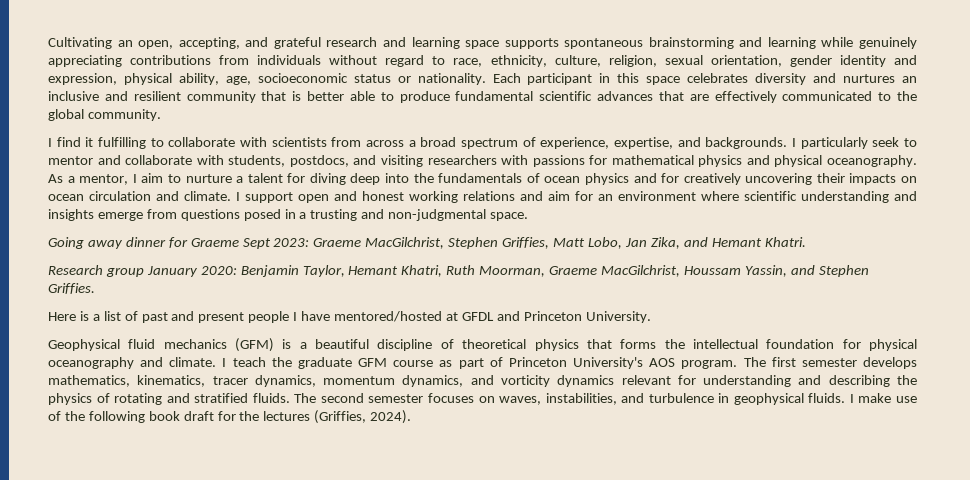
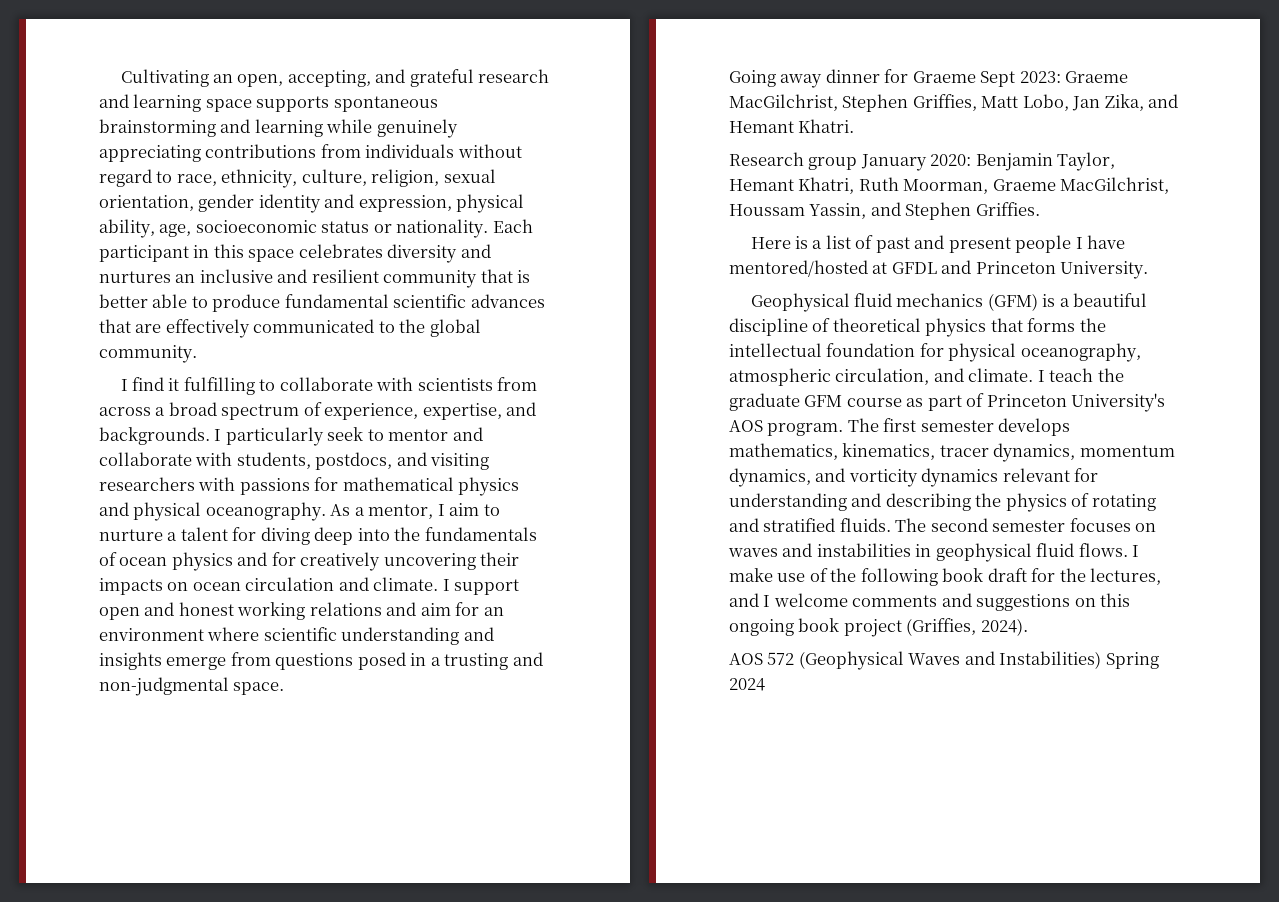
- Geophysical fluid mechanics (GFM) is a beautiful discipline of theoretical physics that forms the intellectual foundation for physical oceanography and climate.
+ Geophysical fluid mechanics (GFM) is a beautiful discipline of theoretical physics that forms the intellectual foundation for physical oceanography, atmospheric circulation, and climate.
- The second semester focuses on waves, instabilities, and turbulence in geophysical fluids.
+ The second semester focuses on waves and instabilities in geophysical fluid flows.
- I make use of the following book draft for the lectures (Griffies, 2024).
+ I make use of the following book draft for the lectures, and I welcome comments and suggestions on this ongoing book project (Griffies, 2024).
+ AOS 572 (Geophysical Waves and Instabilities) Spring 2024

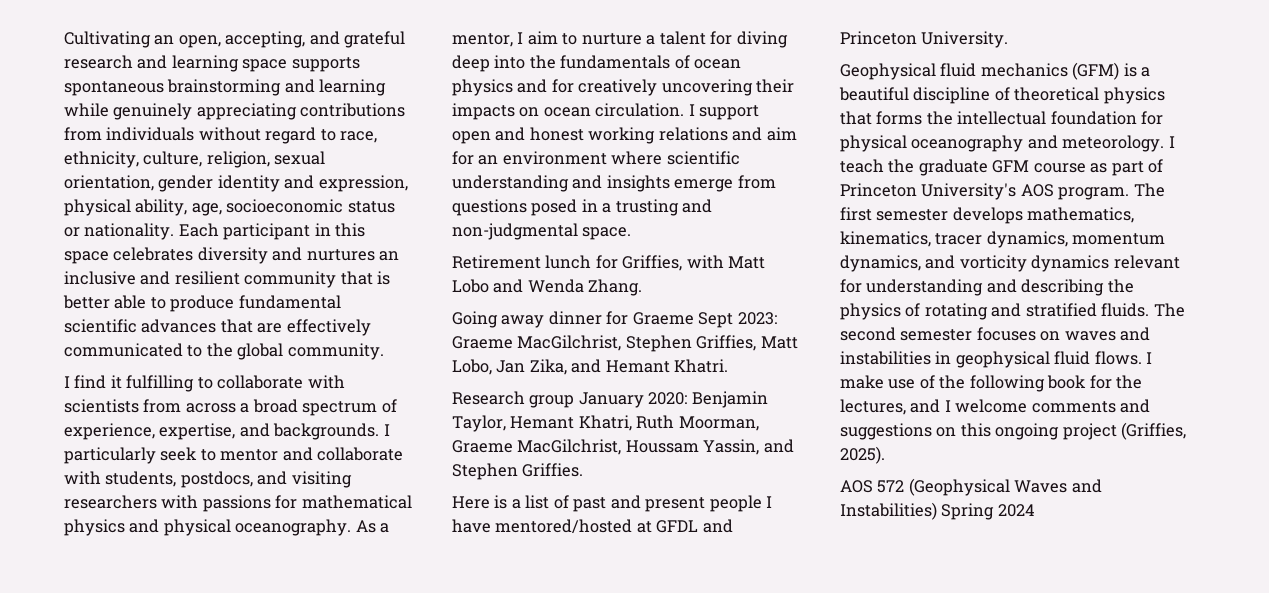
- As a mentor, I aim to nurture a talent for diving deep into the fundamentals of ocean physics and for creatively uncovering their impacts on ocean circulation and climate.
+ As a mentor, I aim to nurture a talent for diving deep into the fundamentals of ocean physics and for creatively uncovering their impacts on ocean circulation.
+ Retirement lunch for Griffies, with Matt Lobo and Wenda Zhang.
- Geophysical fluid mechanics (GFM) is a beautiful discipline of theoretical physics that forms the intellectual foundation for physical oceanography, atmospheric circulation, and climate.
+ Geophysical fluid mechanics (GFM) is a beautiful discipline of theoretical physics that forms the intellectual foundation for physical oceanography and meteorology.
- I make use of the following book draft for the lectures, and I welcome comments and suggestions on this ongoing book project (Griffies, 2024).
+ I make use of the following book for the lectures, and I welcome comments and suggestions on this ongoing project (Griffies, 2025).

